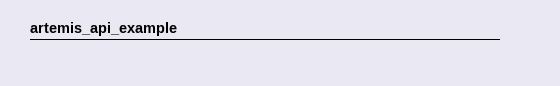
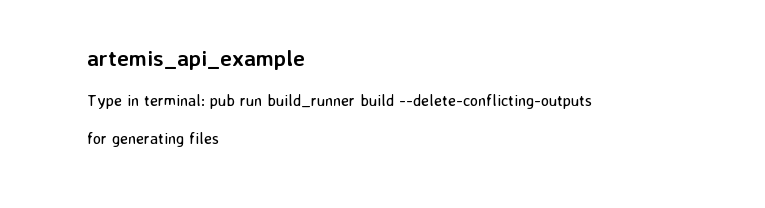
+ Type in terminal: pub run build_runner build --delete-conflicting-outputs
+ for generating files

